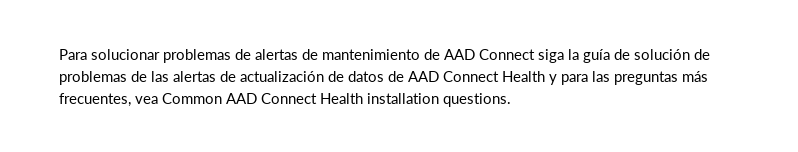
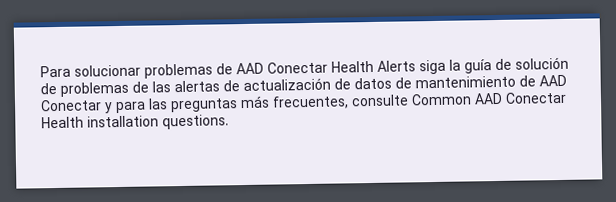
- Para solucionar problemas de alertas de mantenimiento de AAD Connect siga la guía de solución de problemas de las alertas de actualización de datos de AAD Connect Health y para las preguntas más frecuentes, vea Common AAD Connect Health installation questions.
+ Para solucionar problemas de AAD Conectar Health Alerts siga la guía de solución de problemas de las alertas de actualización de datos de mantenimiento de AAD Conectar y para las preguntas más frecuentes, consulte Common AAD Conectar Health installation questions.

